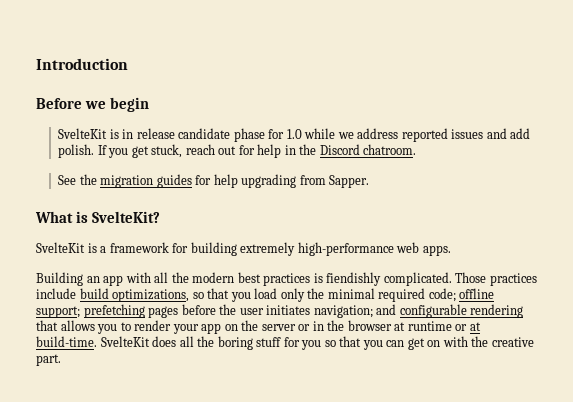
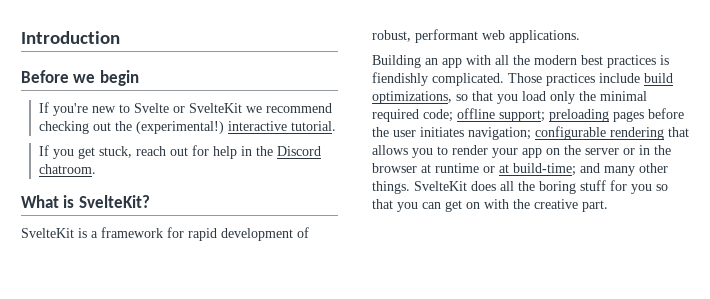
- SvelteKit is in release candidate phase for 1.0 while we address reported issues and add polish. If you get stuck, reach out for help in the Discord chatroom.
+ If you're new to Svelte or SvelteKit we recommend checking out the (experimental!) interactive tutorial.
+ If you get stuck, reach out for help in the Discord chatroom.
- See the migration guides for help upgrading from Sapper.
- SvelteKit is a framework for building extremely high-performance web apps.
+ SvelteKit is a framework for rapid development of robust, performant web applications.
- Those practices include build optimizations, so that you load only the minimal required code; offline support; prefetching pages before the user initiates navigation; and configurable rendering that allows you to render your app on the server or in the browser at runtime or at build-time.
+ Those practices include build optimizations, so that you load only the minimal required code; offline support; preloading pages before the user initiates navigation; configurable rendering that allows you to render your app on the server or in the browser at runtime or at build-time; and many other things.

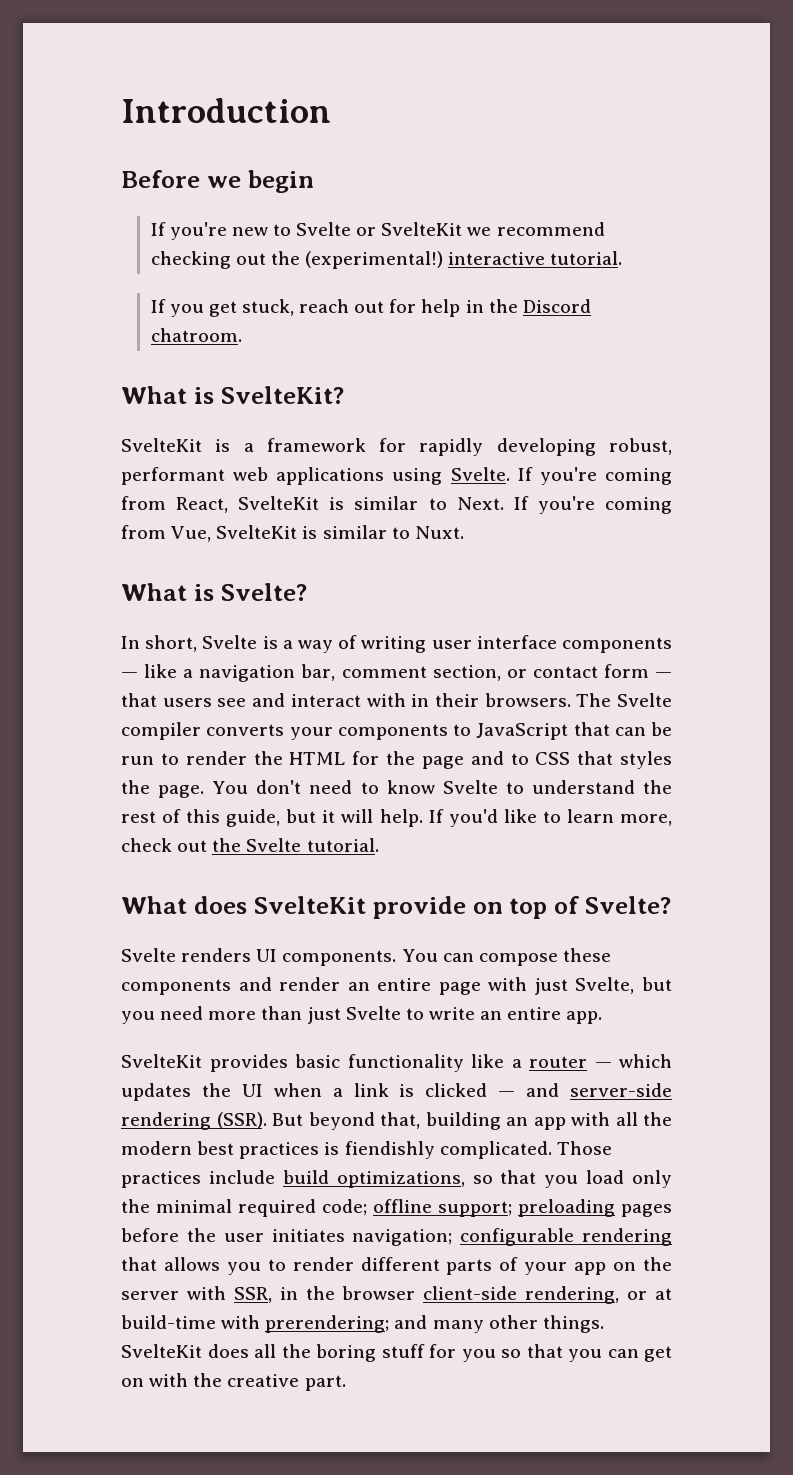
- SvelteKit is a framework for rapid development of robust, performant web applications.
- Building an app with all the modern best practices is fiendishly complicated.
+ SvelteKit is a framework for rapidly developing robust, performant web applications using Svelte. If you're coming from React, SvelteKit is similar to Next. If you're coming from Vue, SvelteKit is similar to Nuxt.
+ What is Svelte?
+ In short, Svelte is a way of writing user interface components — like a navigation bar, comment section, or contact form — that users see and interact with in their browsers. The Svelte compiler converts your components to JavaScript that can be run to render the HTML for the page and to CSS that styles the page. You don't need to know Svelte to understand the rest of this guide, but it will help. If you'd like to learn more, check out the Svelte tutorial.
+ What does SvelteKit provide on top of Svelte?
+ Svelte renders UI components. You can compose these components and render an entire page with just Svelte, but you need more than just Svelte to write an entire app.
+ SvelteKit provides basic functionality like a router — which updates the UI when a link is clicked — and server-side rendering (SSR). But beyond that, building an app with all the modern best practices is fiendishly complicated.
- Those practices include build optimizations, so that you load only the minimal required code; offline support; preloading pages before the user initiates navigation; configurable rendering that allows you to render your app on the server or in the browser at runtime or at build-time; and many other things.
+ Those practices include build optimizations, so that you load only the minimal required code; offline support; preloading pages before the user initiates navigation; configurable rendering that allows you to render different parts of your app on the server with SSR, in the browser client-side rendering, or at build-time with prerendering; and many other things.

